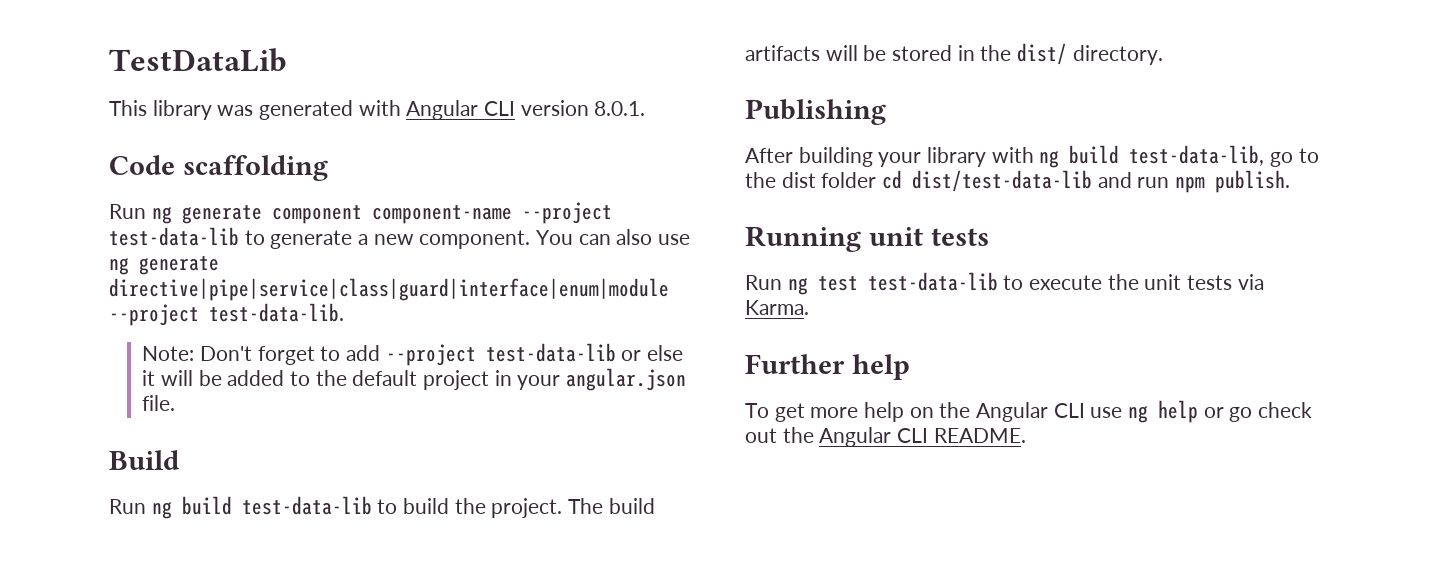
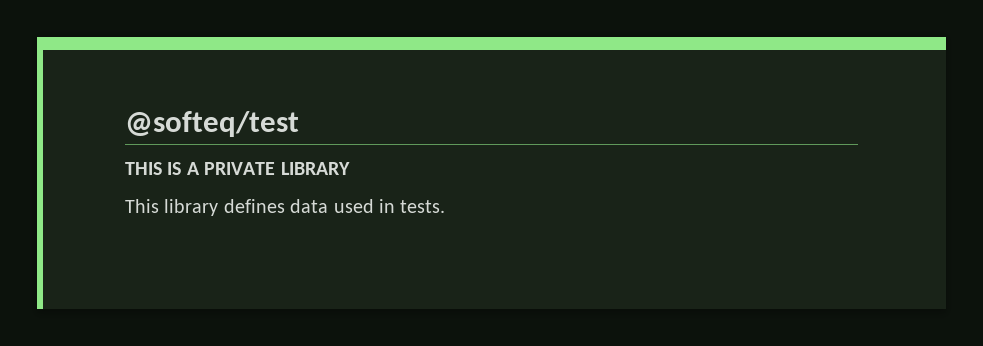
- TestDataLib
- This library was generated with Angular CLI version 8.0.1.
- Code scaffolding
- Run ng generate component component-name --project test-data-lib to generate a new component. You can also use ng generate directive|pipe|service|class|guard|interface|enum|module --project test-data-lib.
- Note: Don't forget to add --project test-data-lib or else it will be added to the default project in your angular.json file.
- Build
- Run ng build test-data-lib to build the project. The build artifacts will be stored in the dist/ directory.
- Publishing
- After building your library with ng build test-data-lib, go to the dist folder cd dist/test-data-lib and run npm publish.
- Running unit tests
- Run ng test test-data-lib to execute the unit tests via Karma.
- Further help
- To get more help on the Angular CLI use ng help or go check out the Angular CLI README.
+ @softeq/test
+ THIS IS A PRIVATE LIBRARY
+ This library defines data used in tests.

